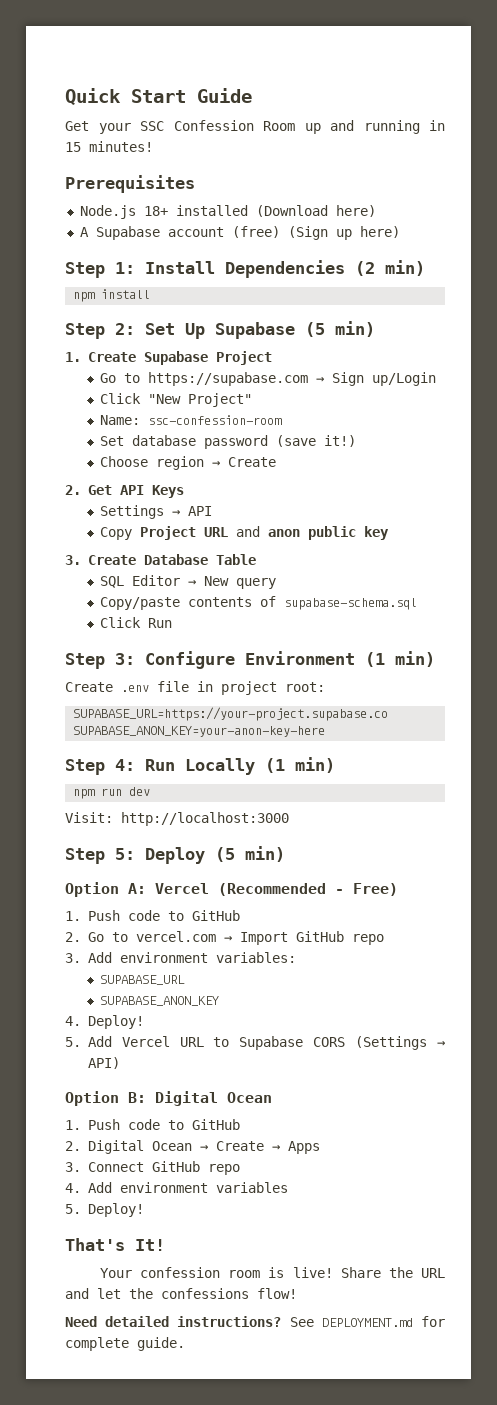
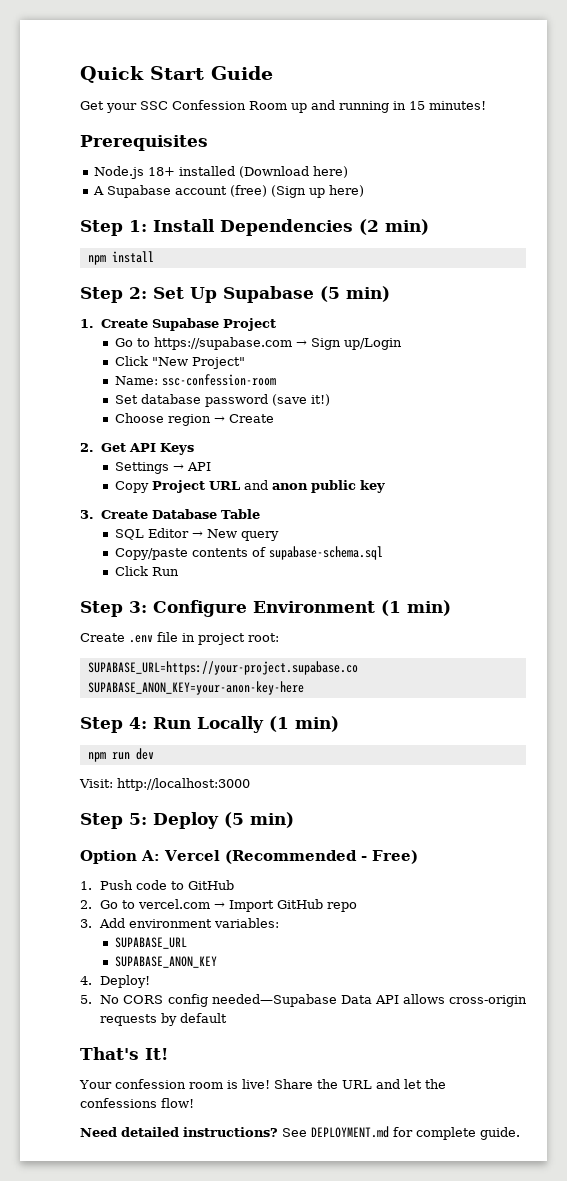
- 5. Add Vercel URL to Supabase CORS (Settings → API)
- Option B: Digital Ocean
- 1. Push code to GitHub
- 2. Digital Ocean → Create → Apps
- 3. Connect GitHub repo
- 4. Add environment variables
- 5. Deploy!
+ 5. No CORS config needed—Supabase Data API allows cross-origin requests by default

